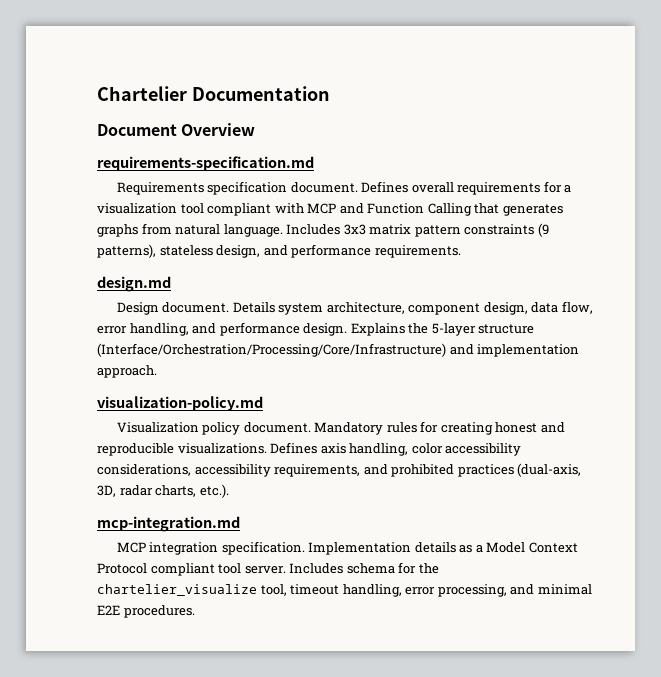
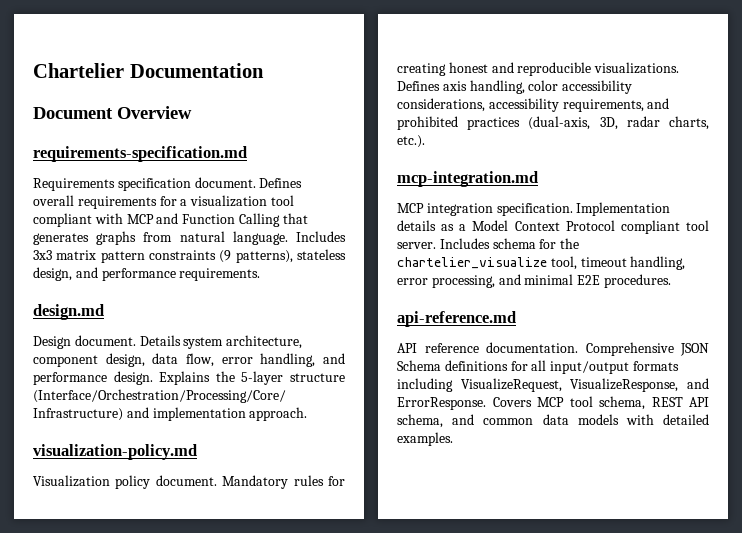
+ api-reference.md
+ API reference documentation. Comprehensive JSON Schema definitions for all input/output formats including VisualizeRequest, VisualizeResponse, and ErrorResponse. Covers MCP tool schema, REST API schema, and common data models with detailed examples.

